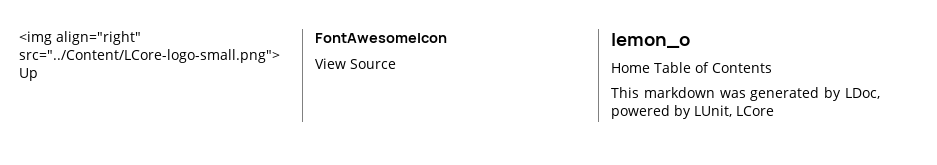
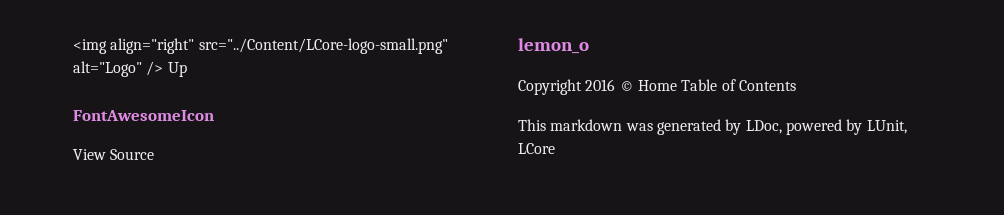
- <img align="right" src="../Content/LCore-logo-small.png"> Up
+ <img align="right" src="../Content/LCore-logo-small.png" alt="Logo" /> Up
- Home Table of Contents
+ Copyright 2016 © Home Table of Contents

